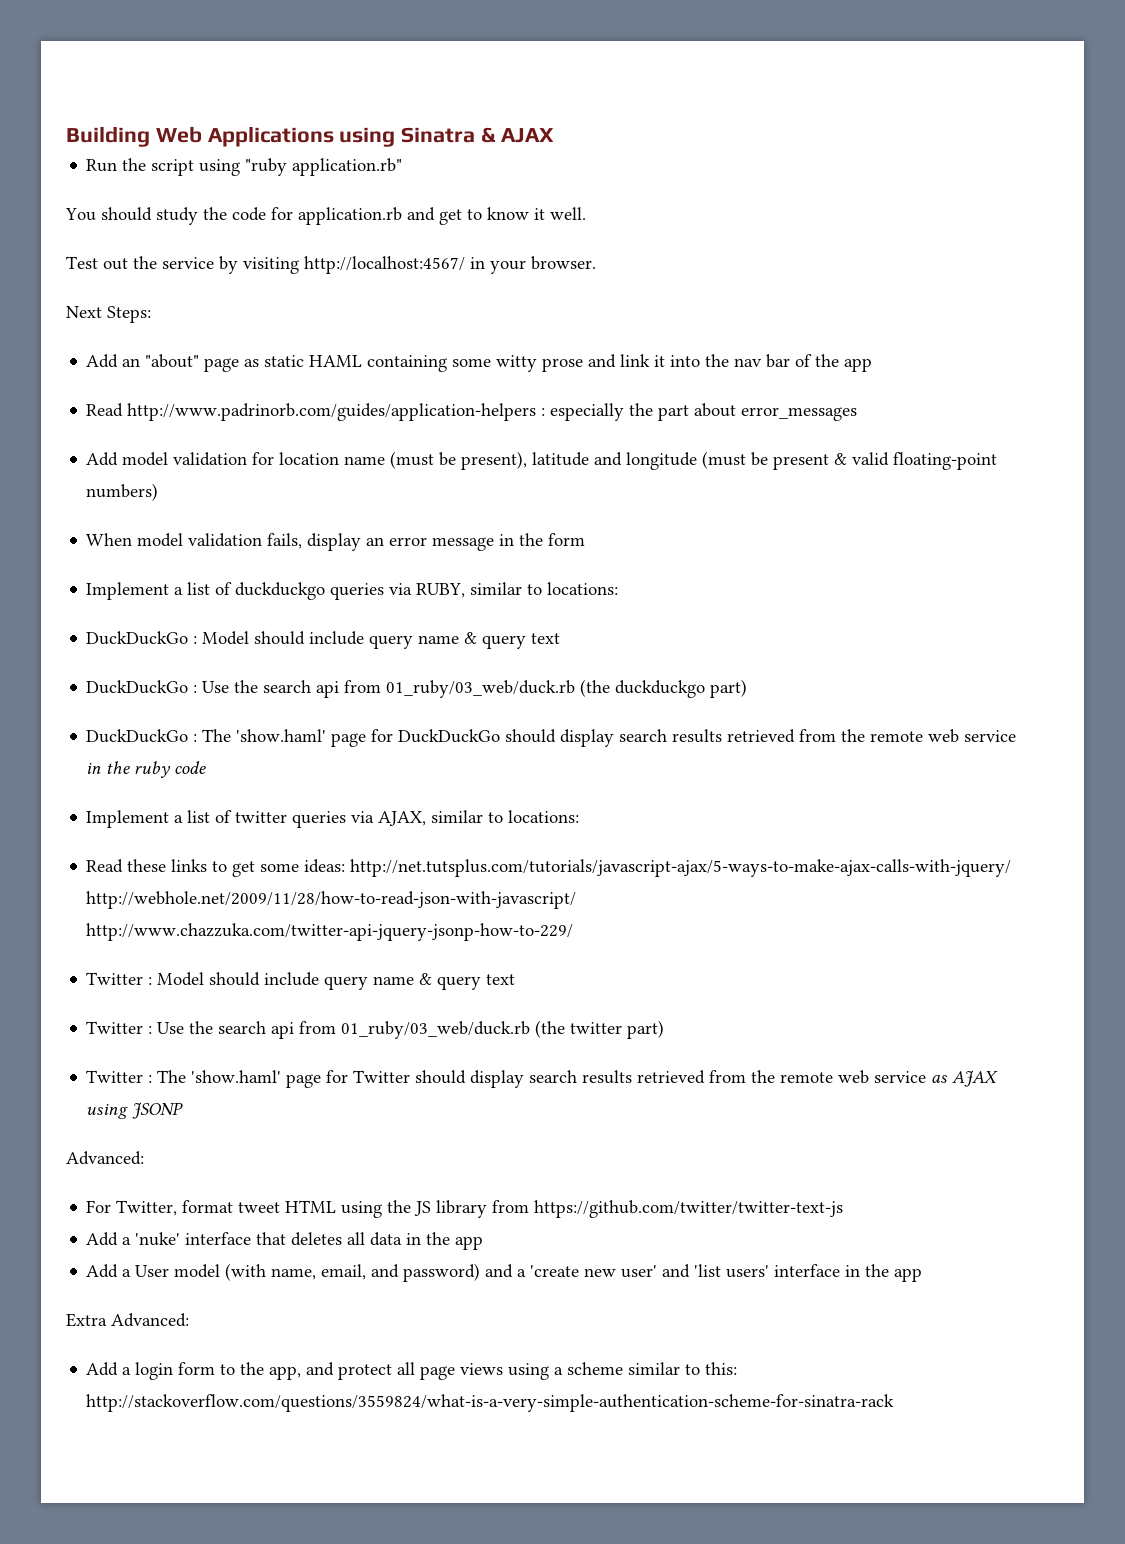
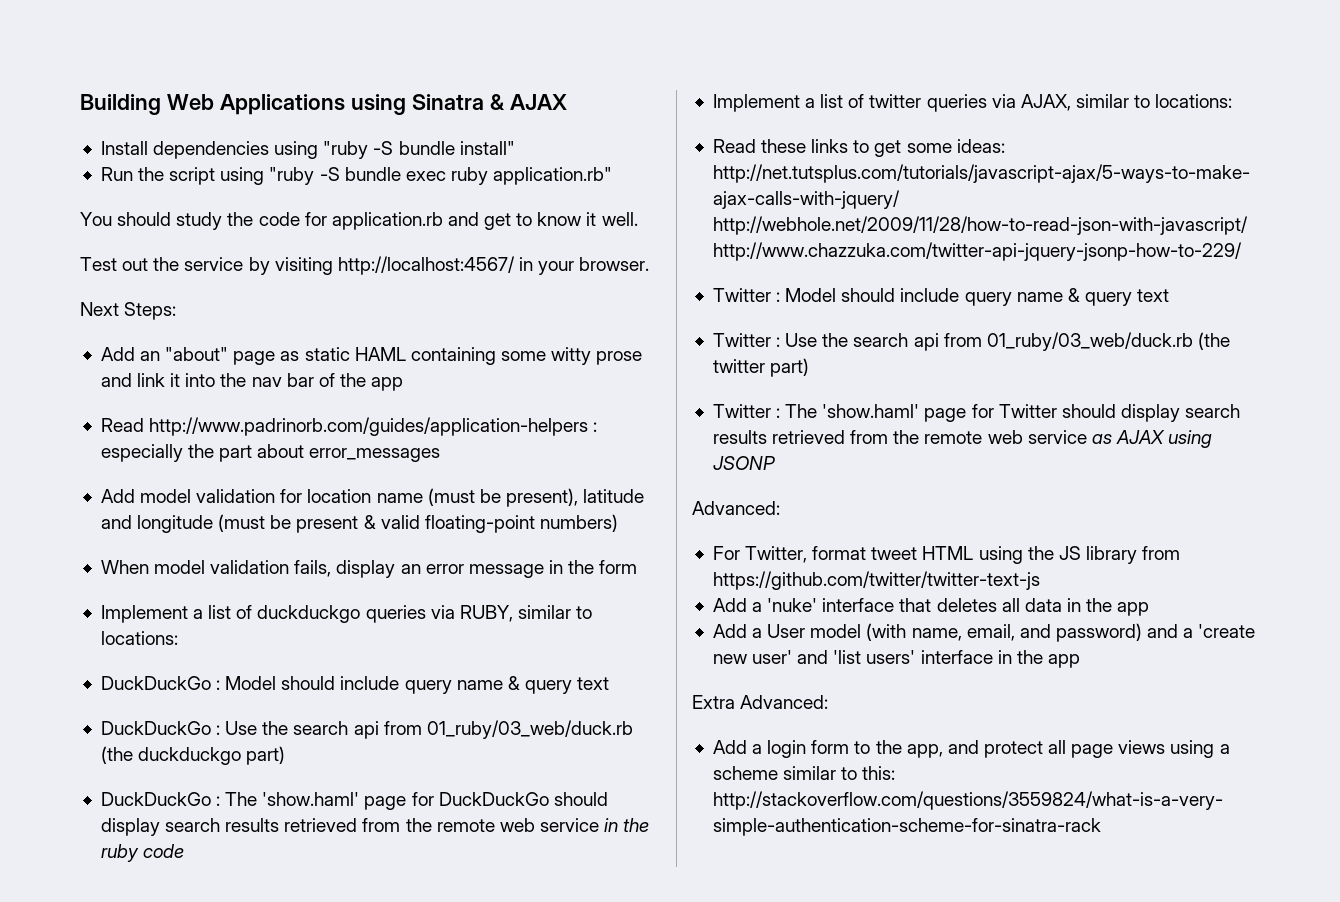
+ Install dependencies using "ruby -S bundle install"
- Run the script using "ruby application.rb"
+ Run the script using "ruby -S bundle exec ruby application.rb"

